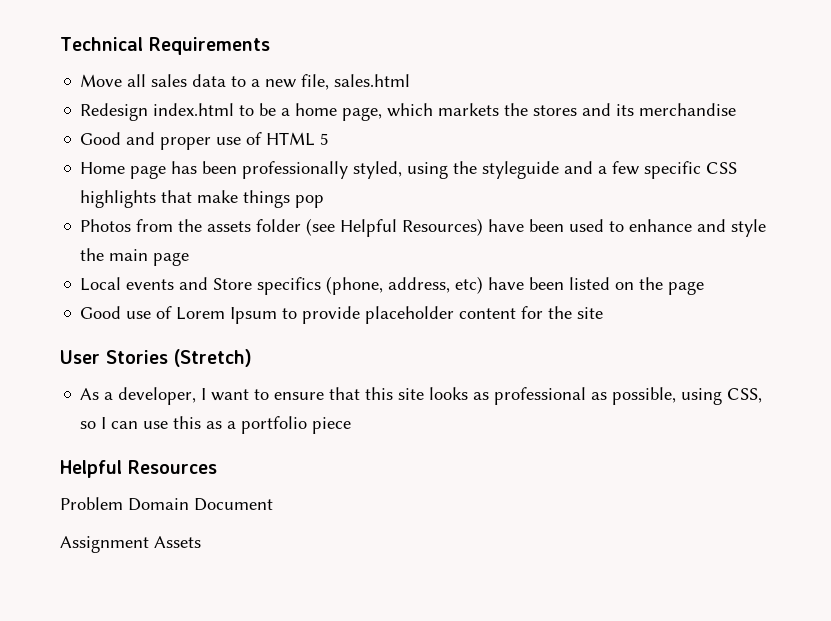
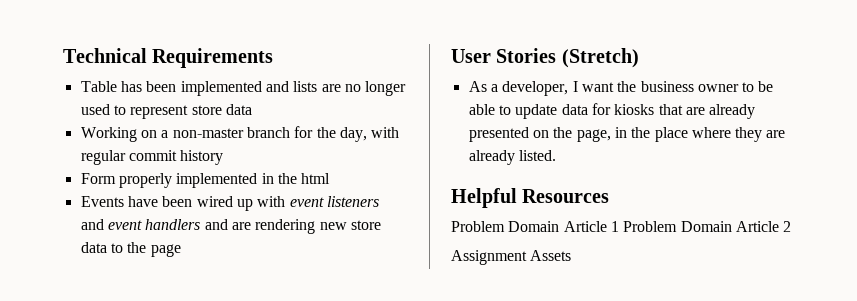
- Move all sales data to a new file, sales.html
- Redesign index.html to be a home page, which markets the stores and its merchandise
- Good and proper use of HTML 5
- Home page has been professionally styled, using the styleguide and a few specific CSS highlights that make things pop
- Photos from the assets folder (see Helpful Resources) have been used to enhance and style the main page
- Local events and Store specifics (phone, address, etc) have been listed on the page
- Good use of Lorem Ipsum to provide placeholder content for the site
+ Table has been implemented and lists are no longer used to represent store data
+ Working on a non-master branch for the day, with regular commit history
+ Form properly implemented in the html
+ Events have been wired up with event listeners and event handlers and are rendering new store data to the page
- As a developer, I want to ensure that this site looks as professional as possible, using CSS, so I can use this as a portfolio piece
+ As a developer, I want the business owner to be able to update data for kiosks that are already presented on the page, in the place where they are already listed.
  Helpful Resources
- Problem Domain Document
+ Problem Domain Article 1 Problem Domain Article 2

